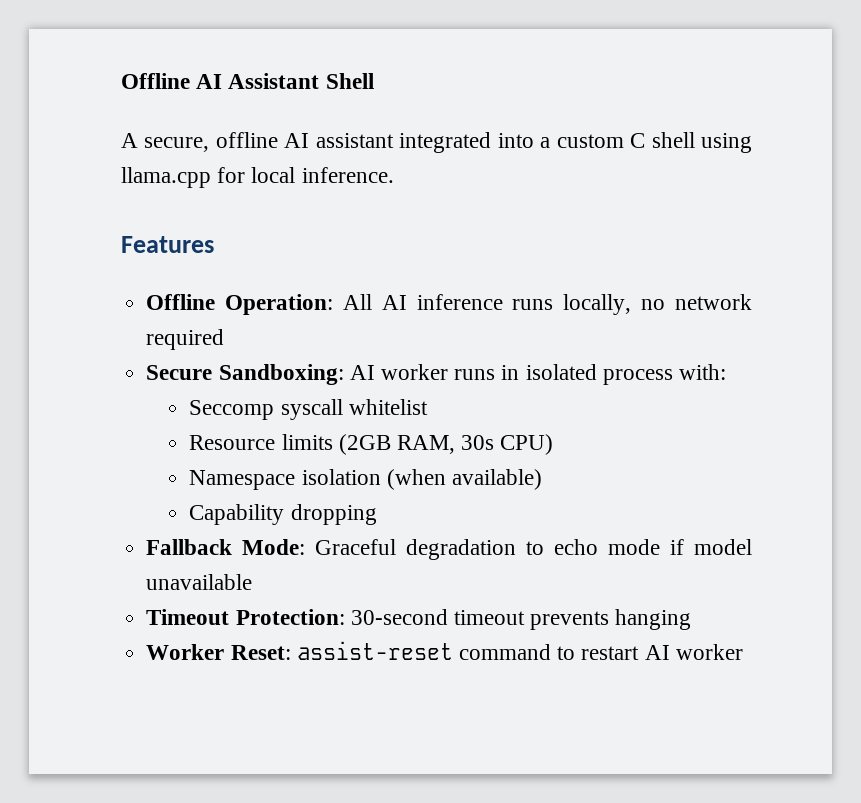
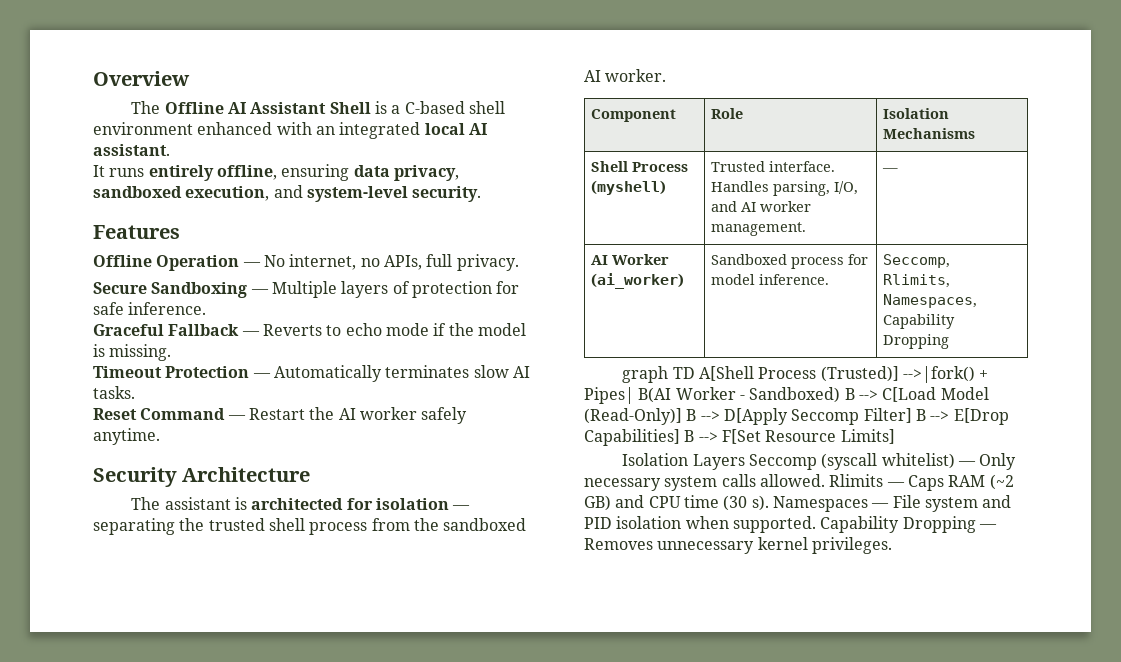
- Offline AI Assistant Shell
- A secure, offline AI assistant integrated into a custom C shell using llama.cpp for local inference.
+ Overview
+ The Offline AI Assistant Shell is a C-based shell environment enhanced with an integrated local AI assistant.
+ It runs entirely offline, ensuring data privacy, sandboxed execution, and system-level security.
  Features
- Offline Operation: All AI inference runs locally, no network required
- Secure Sandboxing: AI worker runs in isolated process with:
- Seccomp syscall whitelist
- Resource limits (2GB RAM, 30s CPU)
- Namespace isolation (when available)
- Capability dropping
- Fallback Mode: Graceful degradation to echo mode if model unavailable
- Timeout Protection: 30-second timeout prevents hanging
- Worker Reset: assist-reset command to restart AI worker
+ Offline Operation — No internet, no APIs, full privacy.
+ Secure Sandboxing — Multiple layers of protection for safe inference.
+ Graceful Fallback — Reverts to echo mode if the model is missing.
+ Timeout Protection — Automatically terminates slow AI tasks.
+ Reset Command — Restart the AI worker safely anytime.
+ Security Architecture
+ The assistant is architected for isolation — separating the trusted shell process from the sandboxed AI worker.
+ Component | Role | Isolation Mechanisms
+ Shell Process (myshell) | Trusted interface. Handles parsing, I/O, and AI worker management. | —
+ AI Worker (ai_worker) | Sandboxed process for model inference. | Seccomp, Rlimits, Namespaces, Capability Dropping
+ graph TD A[Shell Process (Trusted)] -->|fork() + Pipes| B(AI Worker - Sandboxed) B --> C[Load Model (Read-Only)] B --> D[Apply Seccomp Filter] B --> E[Drop Capabilities] B --> F[Set Resource Limits]
+ Isolation Layers Seccomp (syscall whitelist) — Only necessary system calls allowed. Rlimits — Caps RAM (~2 GB) and CPU time (30 s). Namespaces — File system and PID isolation when supported. Capability Dropping — Removes unnecessary kernel privileges.

